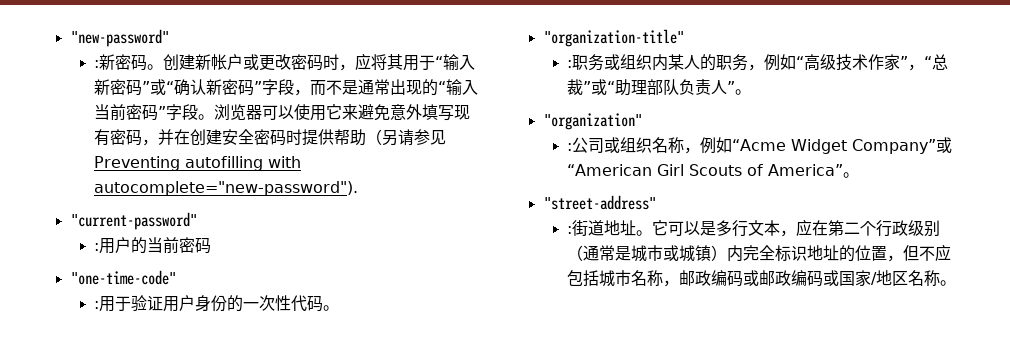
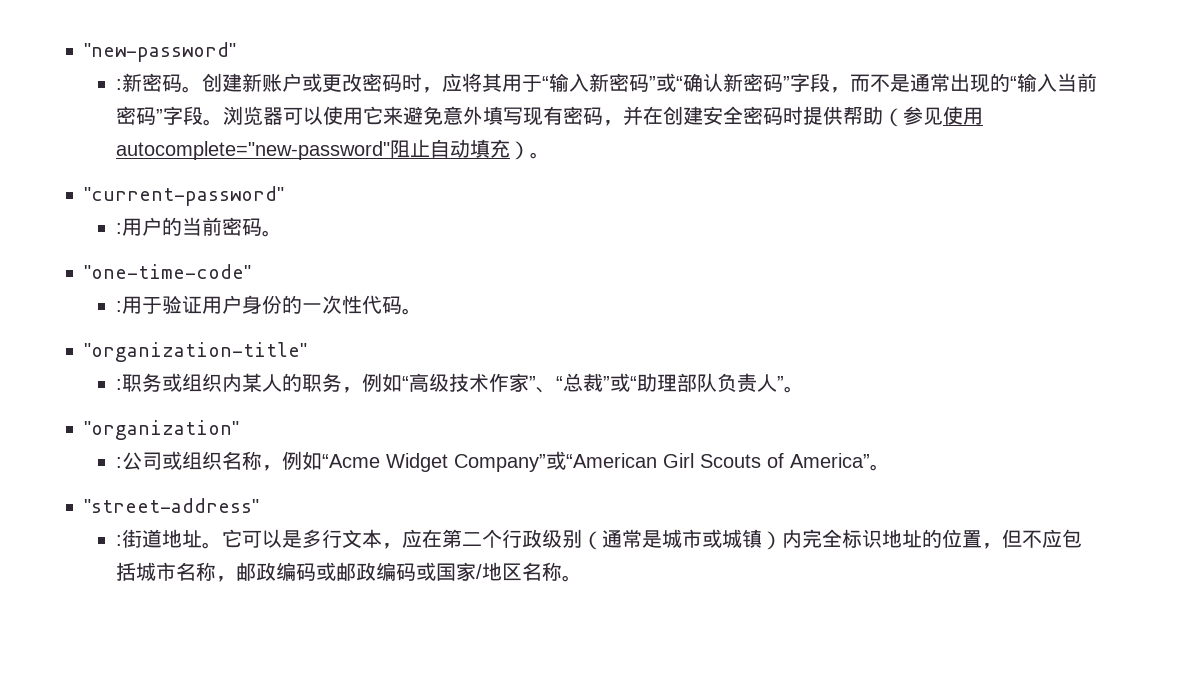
- 创建新帐户或更改密码时，应将其用于“输入新密码”或“确认新密码”字段，而不是通常出现的“输入当前密码”字段。
+ 创建新账户或更改密码时，应将其用于“输入新密码”或“确认新密码”字段，而不是通常出现的“输入当前密码”字段。
- 浏览器可以使用它来避免意外填写现有密码，并在创建安全密码时提供帮助（另请参见Preventing autofilling with autocomplete="new-password").
+ 浏览器可以使用它来避免意外填写现有密码，并在创建安全密码时提供帮助（参见使用autocomplete="new-password"阻止自动填充）。
- :用户的当前密码
+ :用户的当前密码。
- :职务或组织内某人的职务，例如“高级技术作家”，“总裁”或“助理部队负责人”。
+ :职务或组织内某人的职务，例如“高级技术作家”、“总裁”或“助理部队负责人”。

